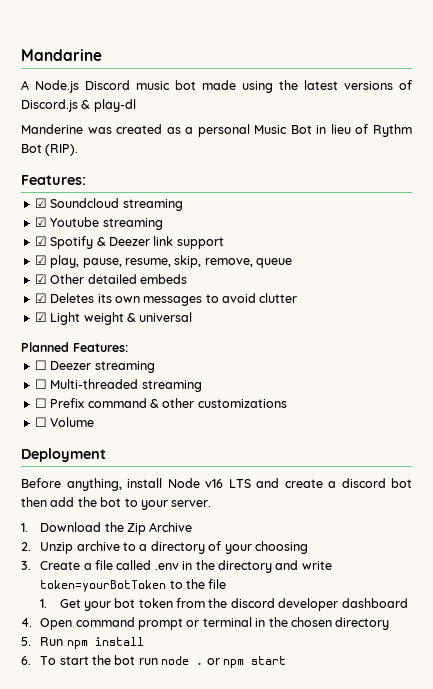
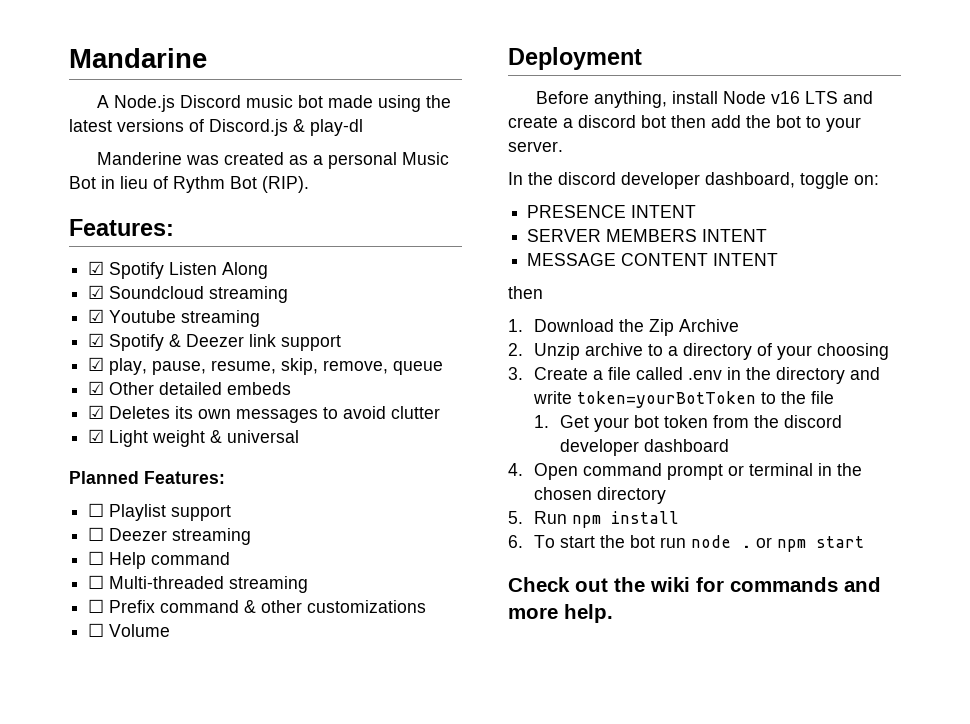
+ ☑ Spotify Listen Along
+ ☐ Playlist support
+ ☐ Help command
+ In the discord developer dashboard, toggle on:
+ PRESENCE INTENT
+ SERVER MEMBERS INTENT
+ MESSAGE CONTENT INTENT
+ then
+ Check out the wiki for commands and more help.

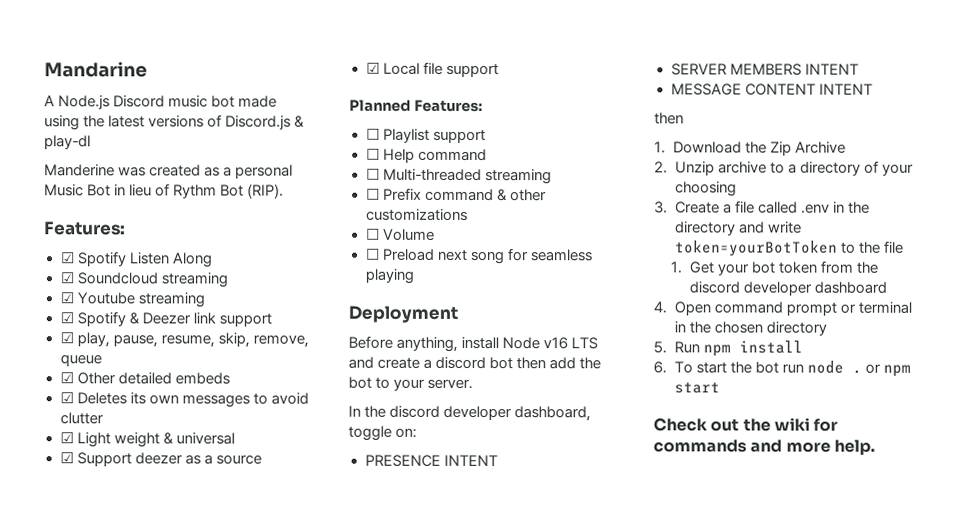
+ ☑ Support deezer as a source
+ ☑ Local file support
- ☐ Deezer streaming
+ ☐ Preload next song for seamless playing

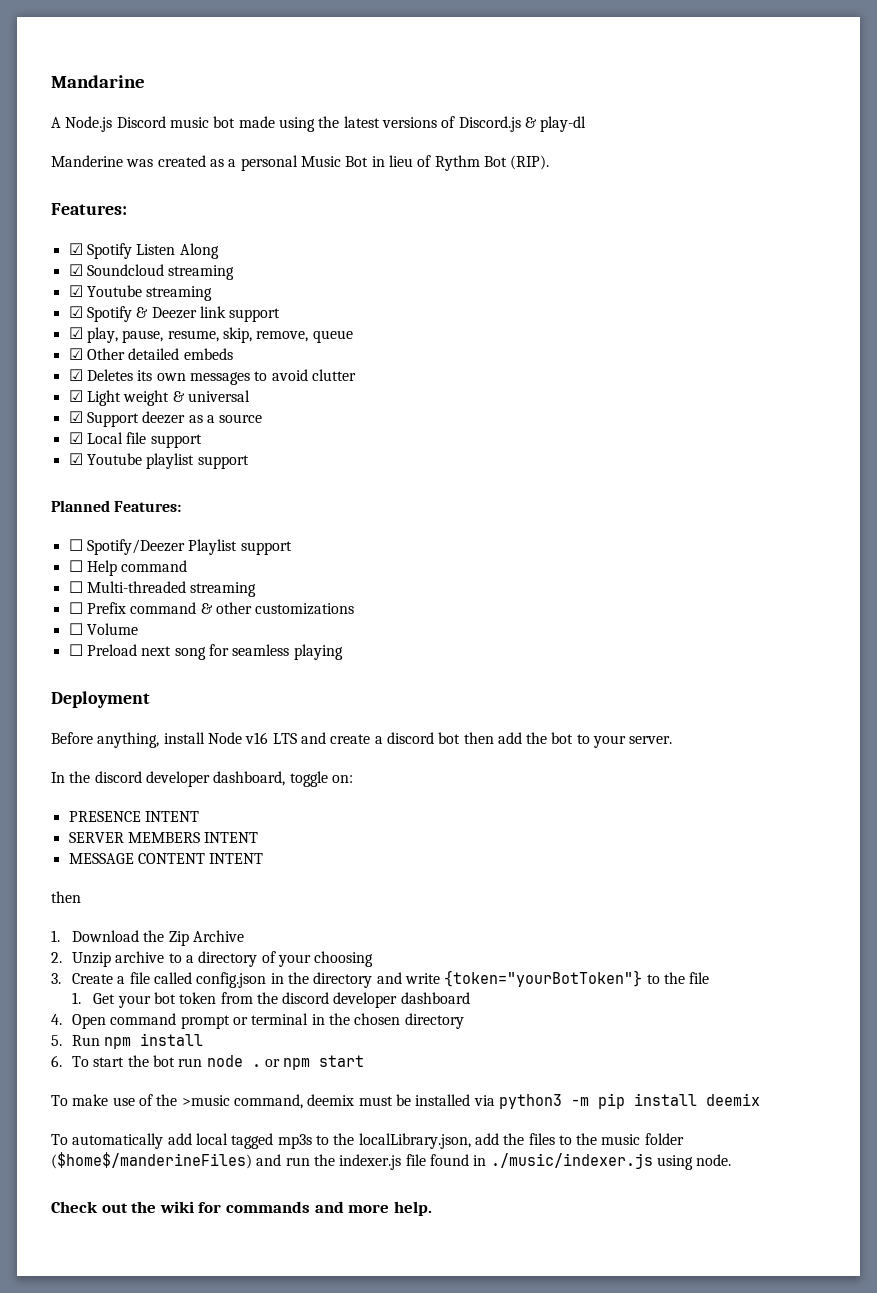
+ ☑ Youtube playlist support
- ☐ Playlist support
+ ☐ Spotify/Deezer Playlist support
- 3. Create a file called .env in the directory and write token=yourBotToken to the file
+ 3. Create a file called config.json in the directory and write {token="yourBotToken"} to the file
+ To make use of the >music command, deemix must be installed via python3 -m pip install deemix
+ To automatically add local tagged mp3s to the localLibrary.json, add the files to the music folder ($home$/manderineFiles) and run the indexer.js file found in ./music/indexer.js using node.

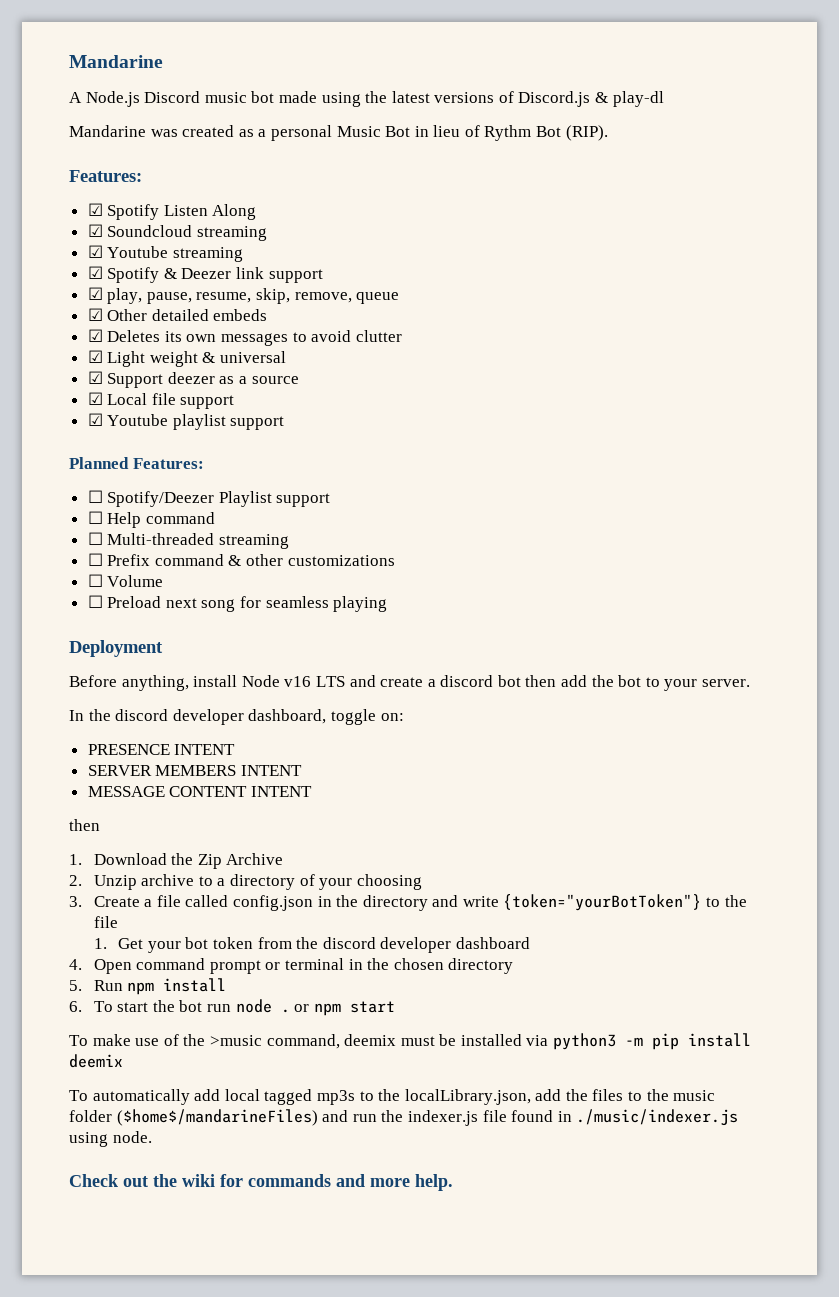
- Manderine was created as a personal Music Bot in lieu of Rythm Bot (RIP).
+ Mandarine was created as a personal Music Bot in lieu of Rythm Bot (RIP).
- To automatically add local tagged mp3s to the localLibrary.json, add the files to the music folder ($home$/manderineFiles) and run the indexer.js file found in ./music/indexer.js using node.
+ To automatically add local tagged mp3s to the localLibrary.json, add the files to the music folder ($home$/mandarineFiles) and run the indexer.js file found in ./music/indexer.js using node.

